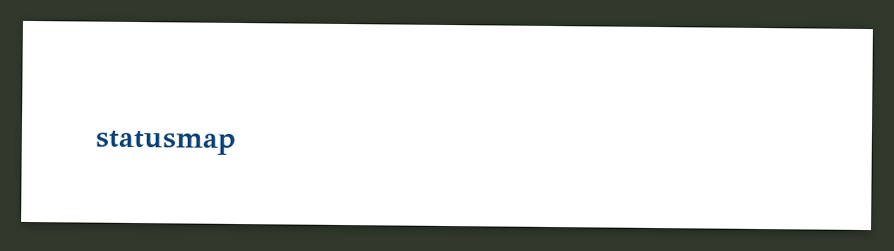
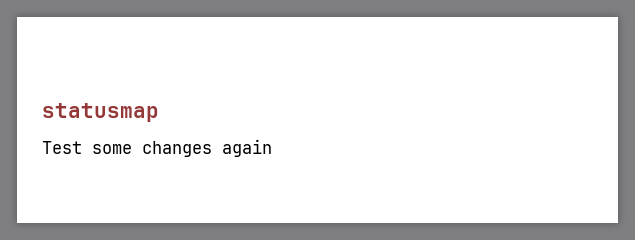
+ Test some changes again

